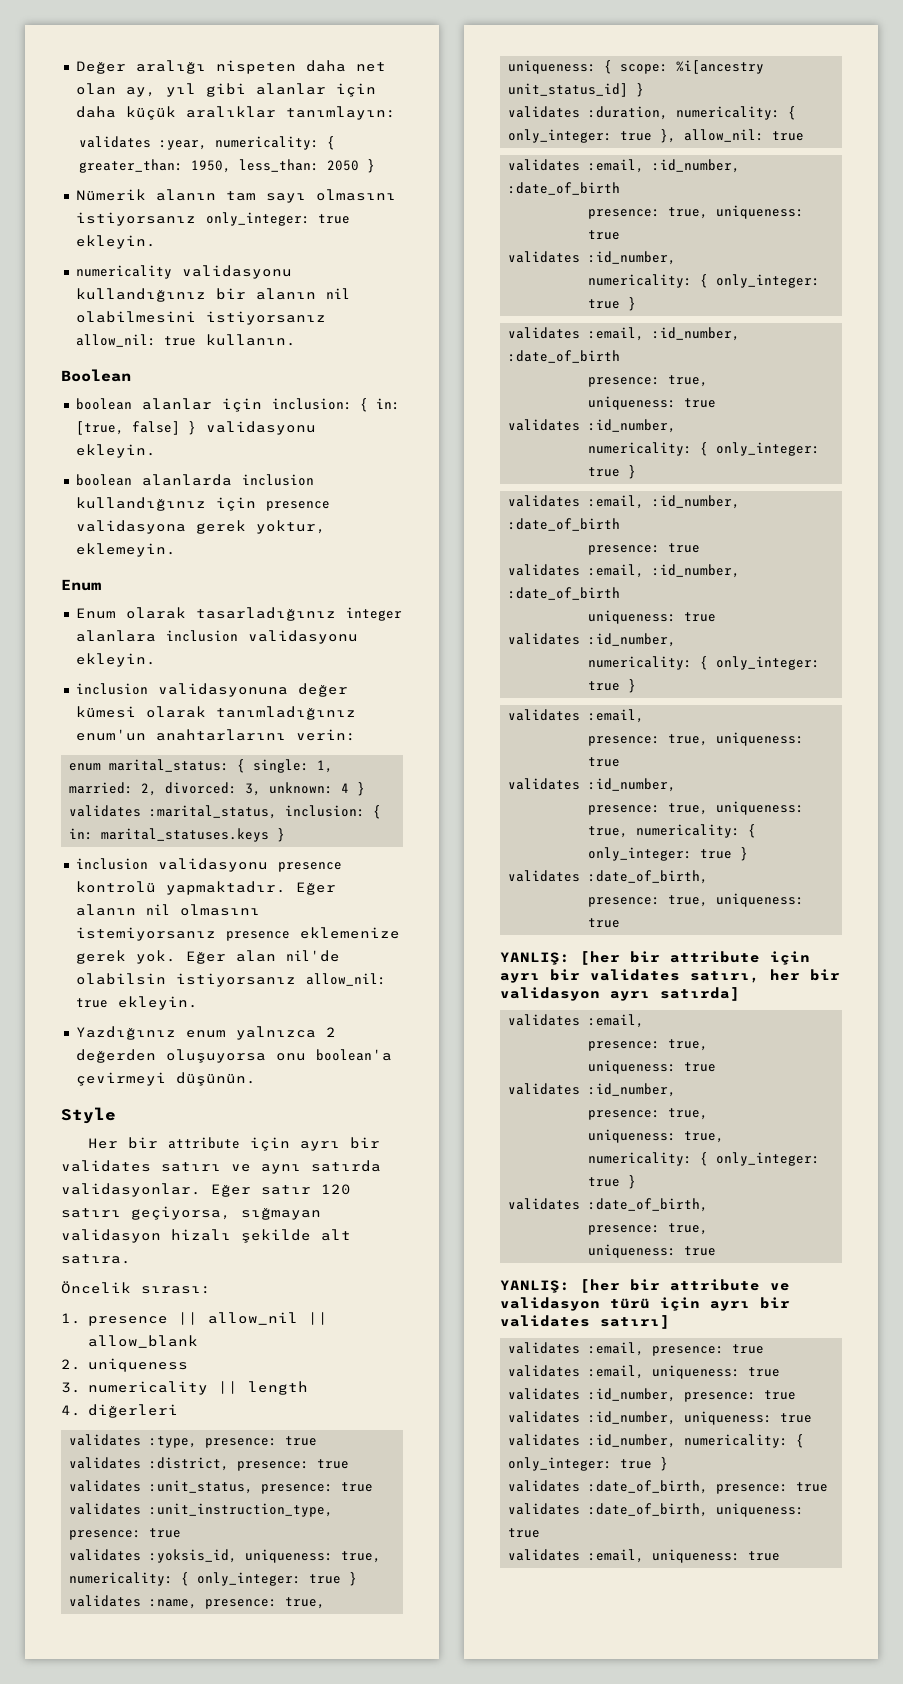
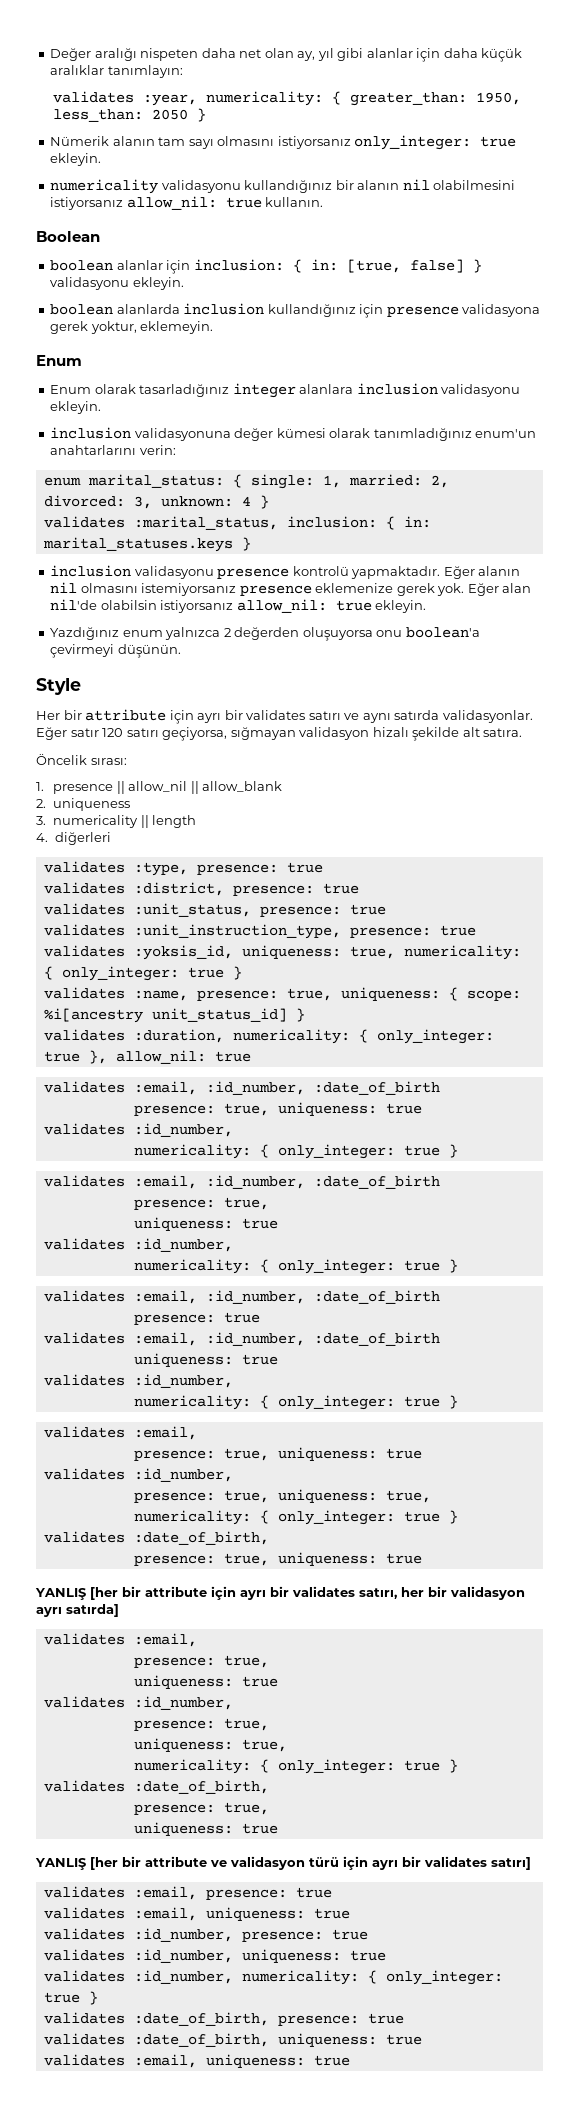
- YANLIŞ: [her bir attribute için ayrı bir validates satırı, her bir validasyon ayrı satırda]
+ YANLIŞ [her bir attribute için ayrı bir validates satırı, her bir validasyon ayrı satırda]
- YANLIŞ: [her bir attribute ve validasyon türü için ayrı bir validates satırı]
+ YANLIŞ [her bir attribute ve validasyon türü için ayrı bir validates satırı]

